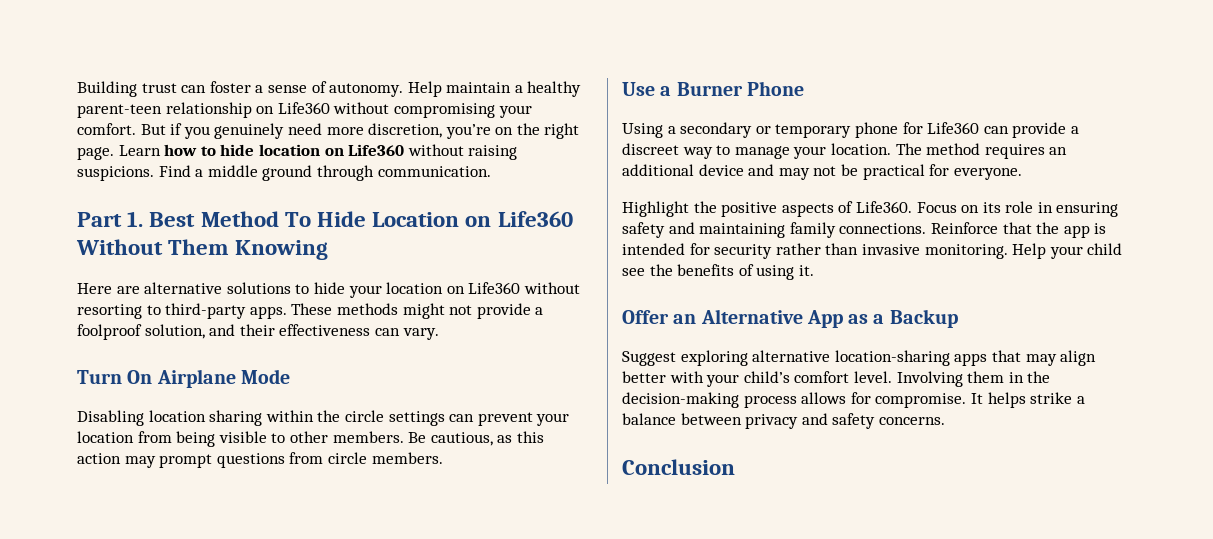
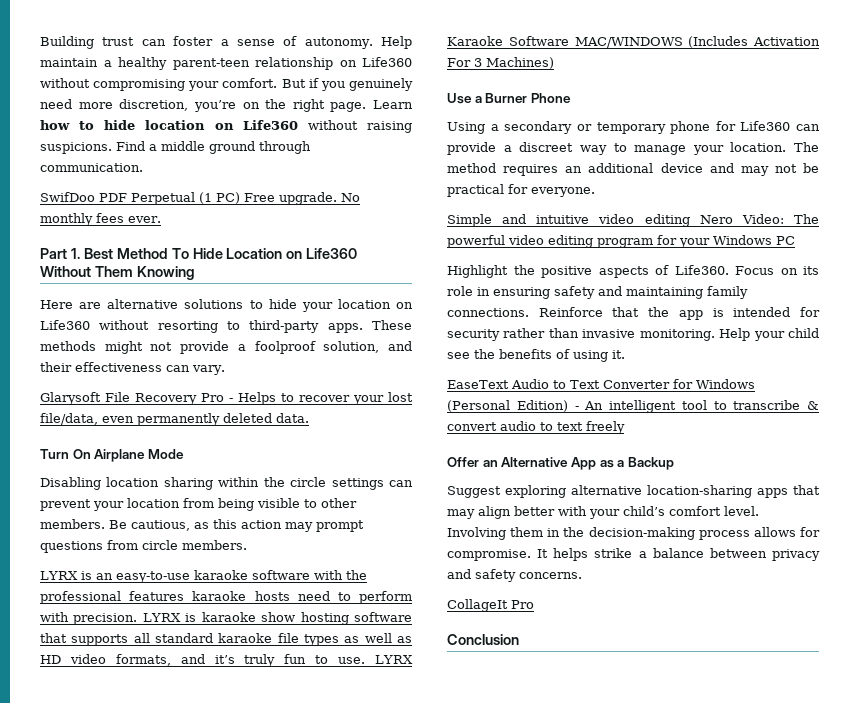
+ SwifDoo PDF Perpetual (1 PC) Free upgrade. No monthly fees ever.
+ Glarysoft File Recovery Pro - Helps to recover your lost file/data, even permanently deleted data.
+ LYRX is an easy-to-use karaoke software with the professional features karaoke hosts need to perform with precision. LYRX is karaoke show hosting software that supports all standard karaoke file types as well as HD video formats, and it’s truly fun to use. LYRX Karaoke Software MAC/WINDOWS (Includes Activation For 3 Machines)
+ Simple and intuitive video editing Nero Video: The powerful video editing program for your Windows PC
+ EaseText Audio to Text Converter for Windows (Personal Edition) - An intelligent tool to transcribe & convert audio to text freely
+ CollageIt Pro

